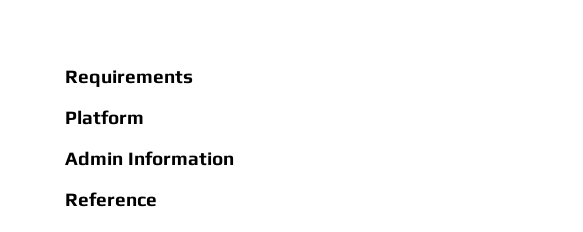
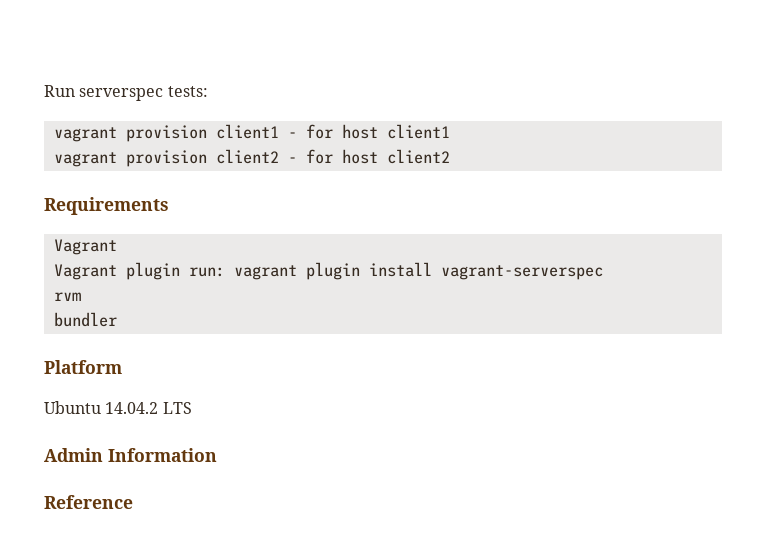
+ Run serverspec tests:
+ vagrant provision client1 - for host client1
+ vagrant provision client2 - for host client2
  Requirements
+ Vagrant
+ Vagrant plugin run: vagrant plugin install vagrant-serverspec
+ rvm
+ bundler
  Platform
+ Ubuntu 14.04.2 LTS

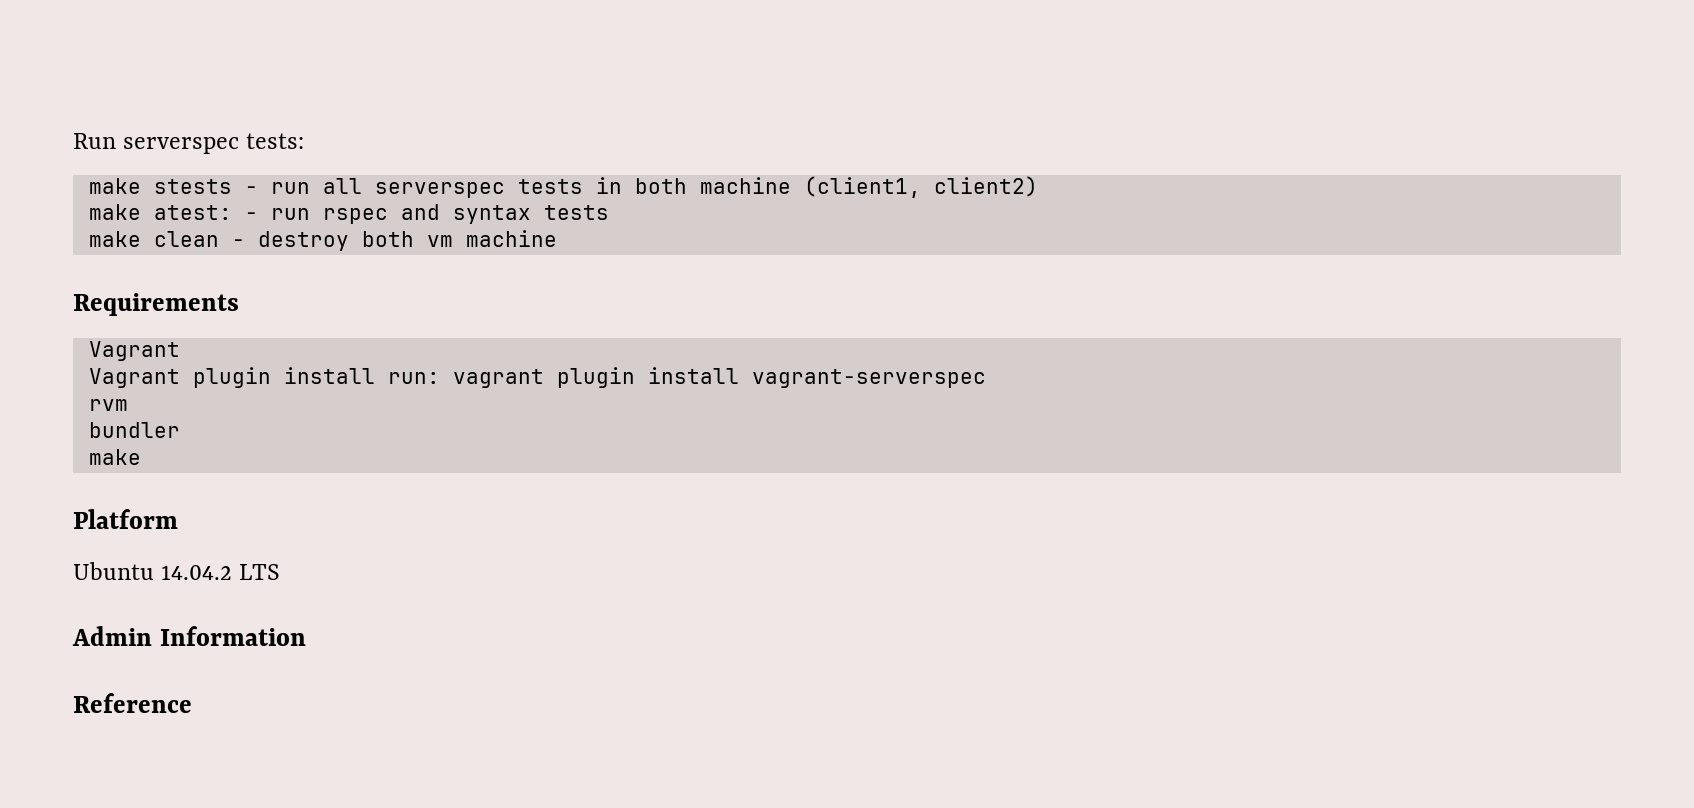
- vagrant provision client1 - for host client1
- vagrant provision client2 - for host client2
+ make stests - run all serverspec tests in both machine (client1, client2)
+ make atest: - run rspec and syntax tests
+ make clean - destroy both vm machine
- Vagrant plugin run: vagrant plugin install vagrant-serverspec
+ Vagrant plugin install run: vagrant plugin install vagrant-serverspec
  bundler
+ make

